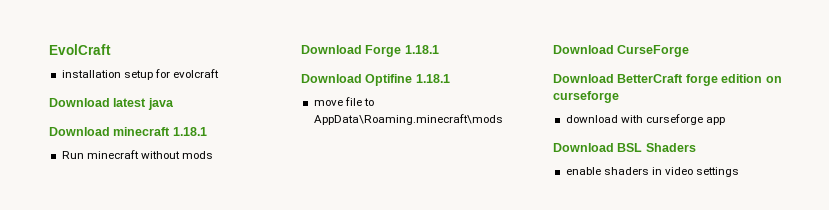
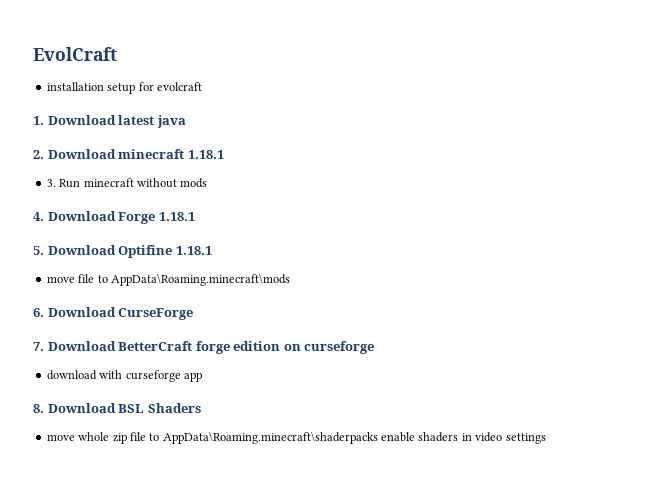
- Download latest java
+ 1. Download latest java
- Download minecraft 1.18.1
+ 2. Download minecraft 1.18.1
- Run minecraft without mods
+ 3. Run minecraft without mods
- Download Forge 1.18.1
+ 4. Download Forge 1.18.1
- Download Optifine 1.18.1
+ 5. Download Optifine 1.18.1
- Download CurseForge
+ 6. Download CurseForge
- Download BetterCraft forge edition on curseforge
+ 7. Download BetterCraft forge edition on curseforge
- Download BSL Shaders
+ 8. Download BSL Shaders
- enable shaders in video settings
+ move whole zip file to AppData\Roaming.minecraft\shaderpacks enable shaders in video settings

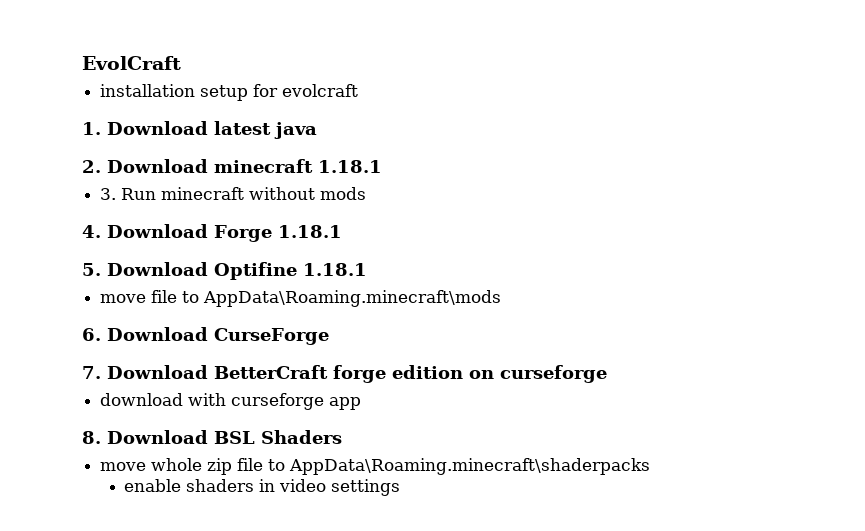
- move whole zip file to AppData\Roaming.minecraft\shaderpacks enable shaders in video settings
+ move whole zip file to AppData\Roaming.minecraft\shaderpacks
+ enable shaders in video settings

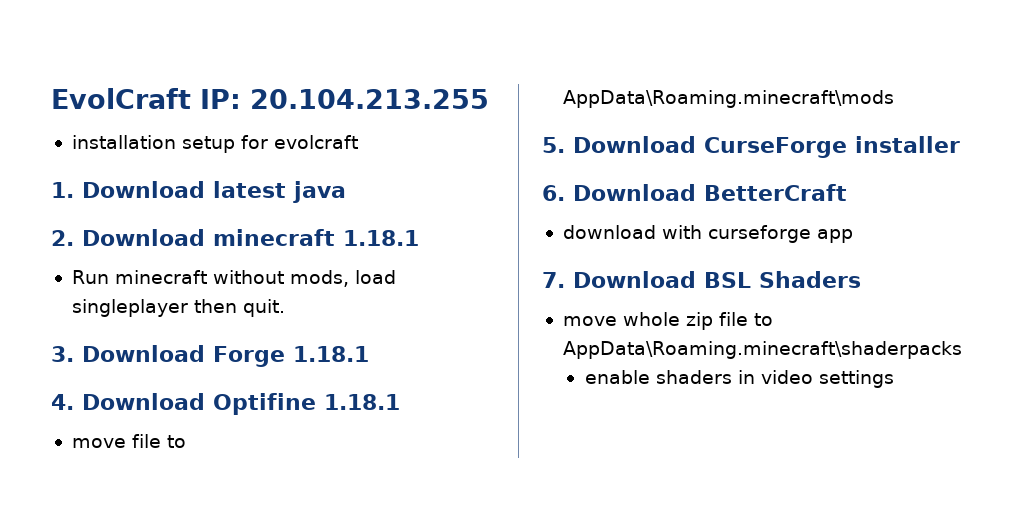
- EvolCraft
+ EvolCraft IP: 20.104.213.255
- 3. Run minecraft without mods
- 4. Download Forge 1.18.1
+ Run minecraft without mods, load singleplayer then quit.
+ 3. Download Forge 1.18.1
- 5. Download Optifine 1.18.1
+ 4. Download Optifine 1.18.1
- 6. Download CurseForge
- 7. Download BetterCraft forge edition on curseforge
+ 5. Download CurseForge installer
+ 6. Download BetterCraft
- 8. Download BSL Shaders
+ 7. Download BSL Shaders

